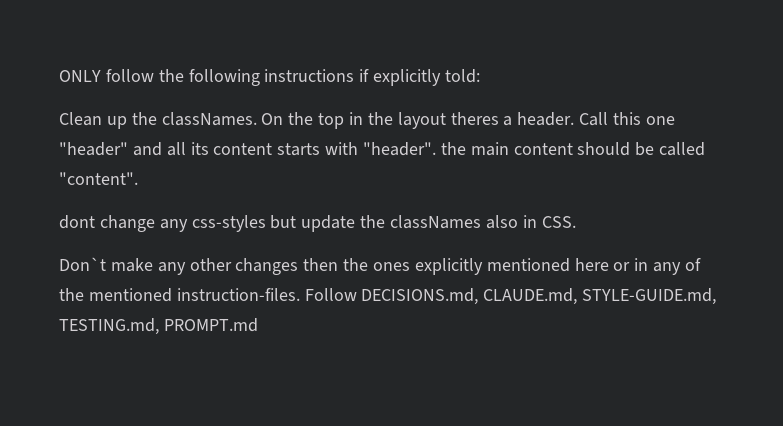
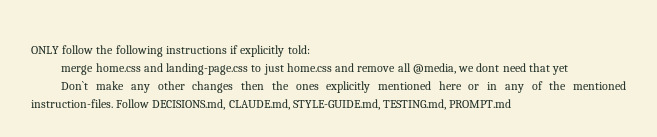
- Clean up the classNames. On the top in the layout theres a header. Call this one "header" and all its content starts with "header". the main content should be called "content".
- dont change any css-styles but update the classNames also in CSS.
+ merge home.css and landing-page.css to just home.css and remove all @media, we dont need that yet

